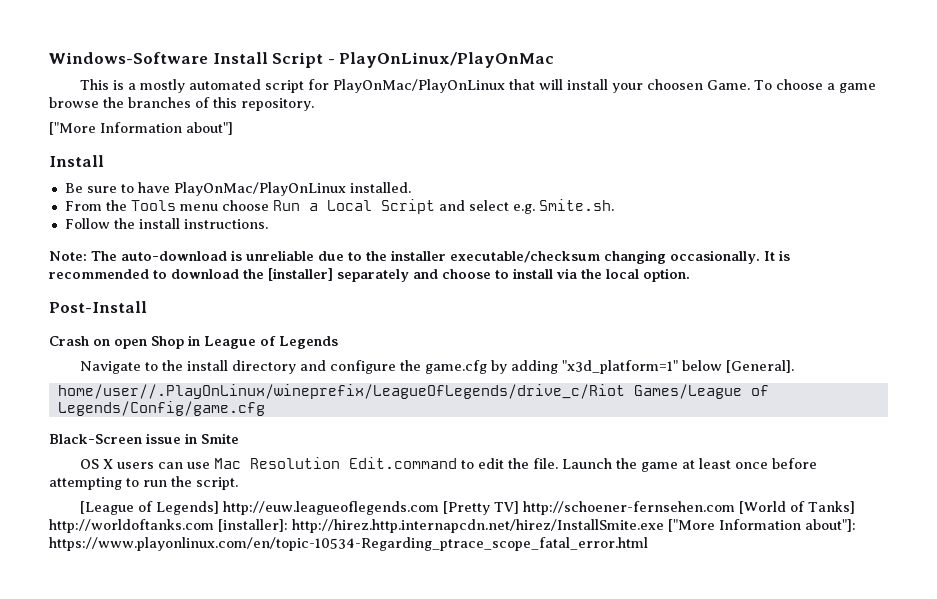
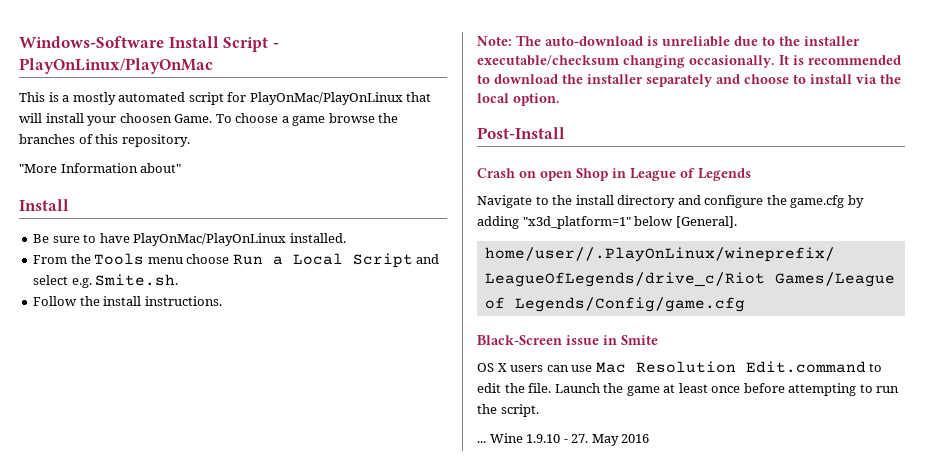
- ["More Information about"]
+ "More Information about"
- It is recommended to download the [installer] separately and choose to install via the local option.
+ It is recommended to download the installer separately and choose to install via the local option.
- [League of Legends] http://euw.leagueoflegends.com [Pretty TV] http://schoener-fernsehen.com [World of Tanks] http://worldoftanks.com [installer]: http://hirez.http.internapcdn.net/hirez/InstallSmite.exe ["More Information about"]: https://www.playonlinux.com/en/topic-10534-Regarding_ptrace_scope_fatal_error.html
+ ... Wine 1.9.10 - 27. May 2016

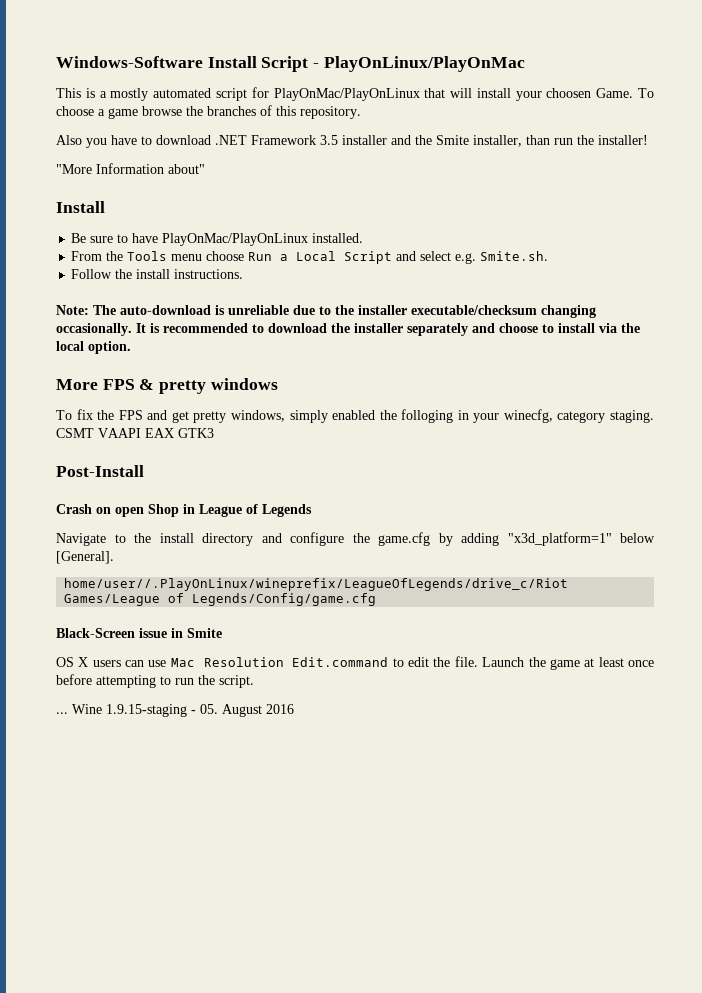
+ Also you have to download .NET Framework 3.5 installer and the Smite installer, than run the installer!
+ More FPS & pretty windows
+ To fix the FPS and get pretty windows, simply enabled the folloging in your winecfg, category staging. CSMT VAAPI EAX GTK3
- Wine 1.9.10 - 27. May 2016
+ Wine 1.9.15-staging - 05. August 2016

